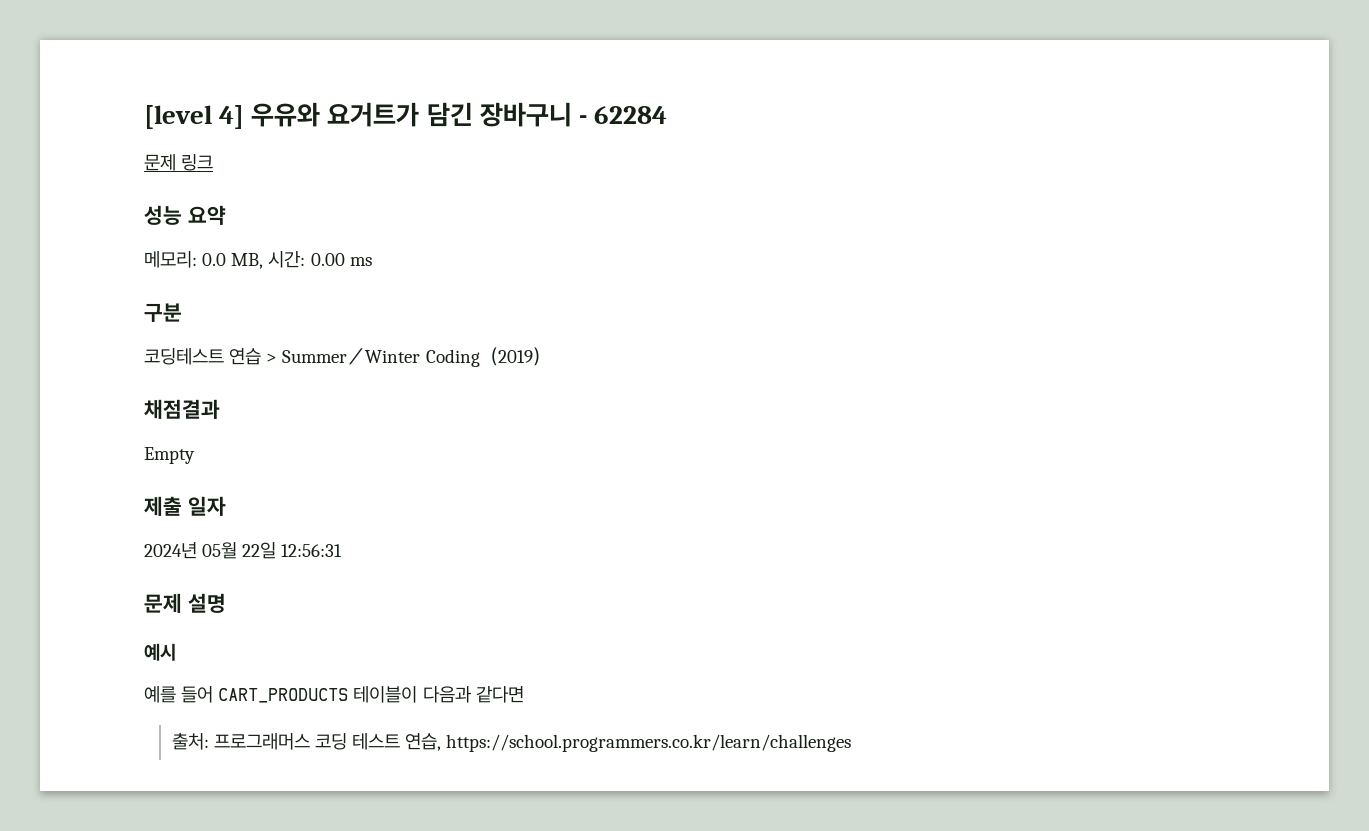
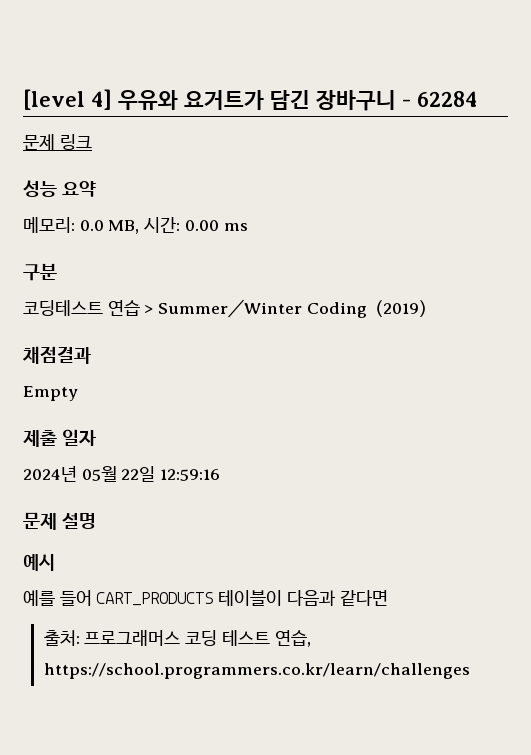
- 2024년 05월 22일 12:56:31
+ 2024년 05월 22일 12:59:16

